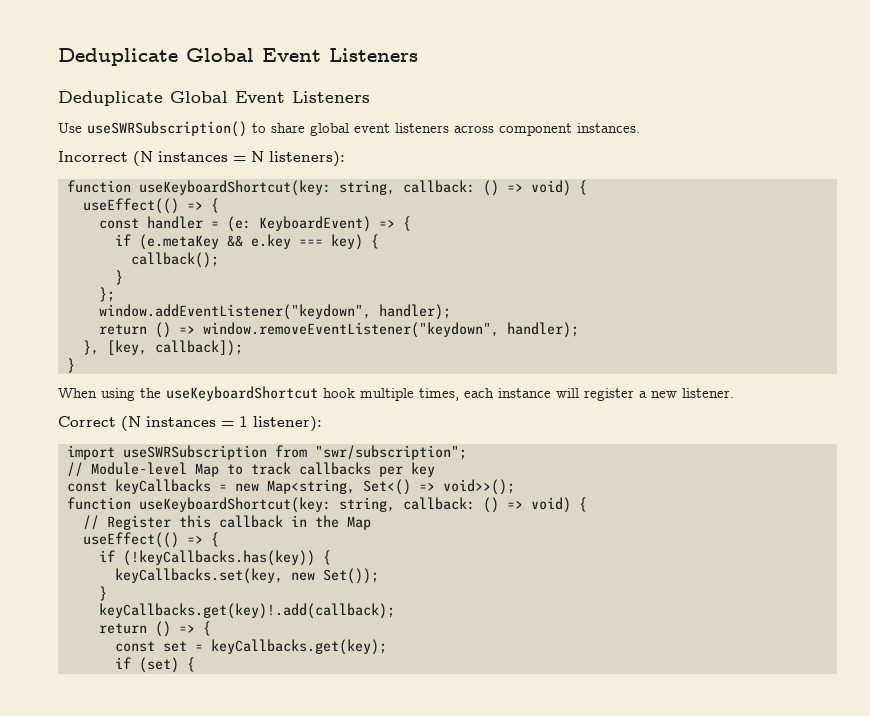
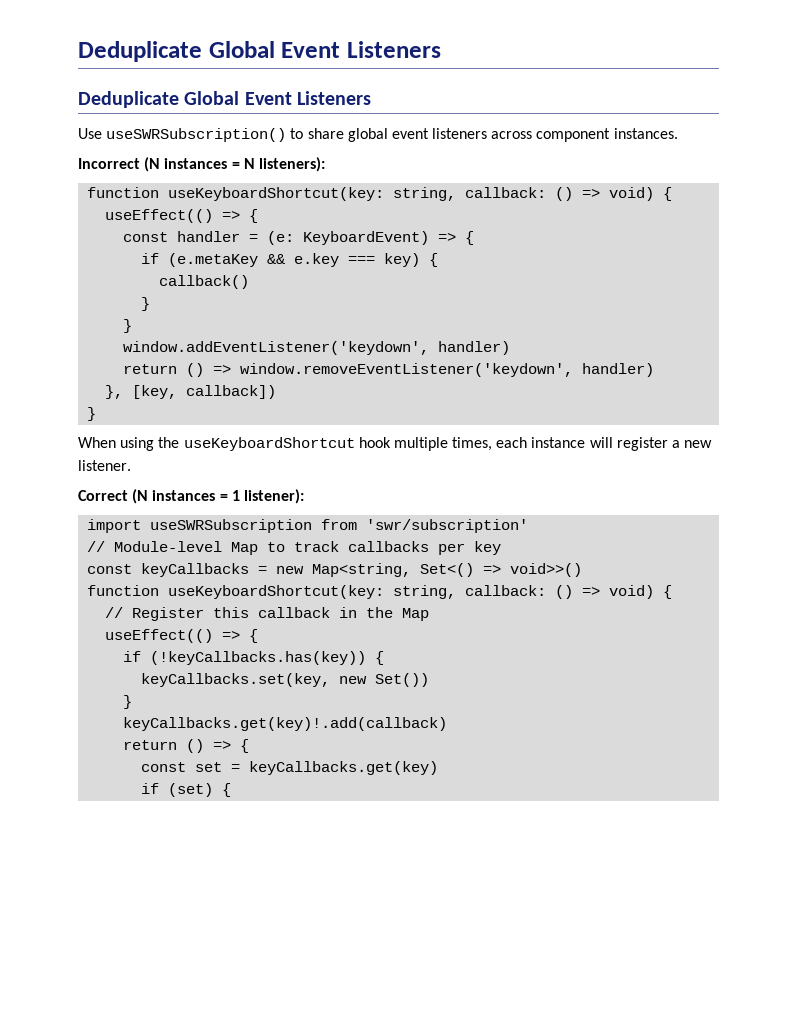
- callback();
+ callback()
  }
- };
- window.addEventListener("keydown", handler);
- return () => window.removeEventListener("keydown", handler);
+ }
+ window.addEventListener('keydown', handler)
+ return () => window.removeEventListener('keydown', handler)
- }, [key, callback]);
+ }, [key, callback])
- import useSWRSubscription from "swr/subscription";
+ import useSWRSubscription from 'swr/subscription'
- const keyCallbacks = new Map<string, Set<() => void>>();
+ const keyCallbacks = new Map<string, Set<() => void>>()
- keyCallbacks.set(key, new Set());
+ keyCallbacks.set(key, new Set())
  }
- keyCallbacks.get(key)!.add(callback);
+ keyCallbacks.get(key)!.add(callback)
- const set = keyCallbacks.get(key);
+ const set = keyCallbacks.get(key)

